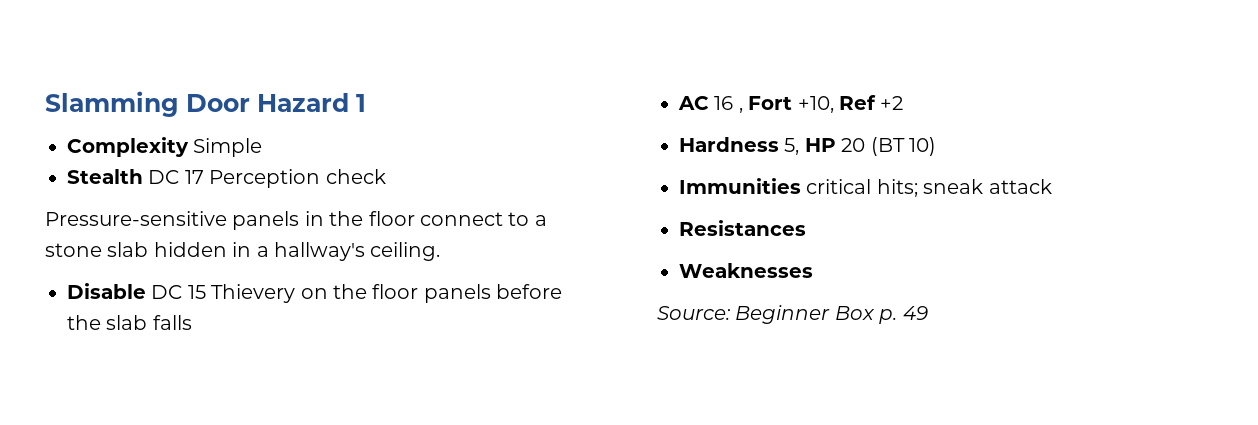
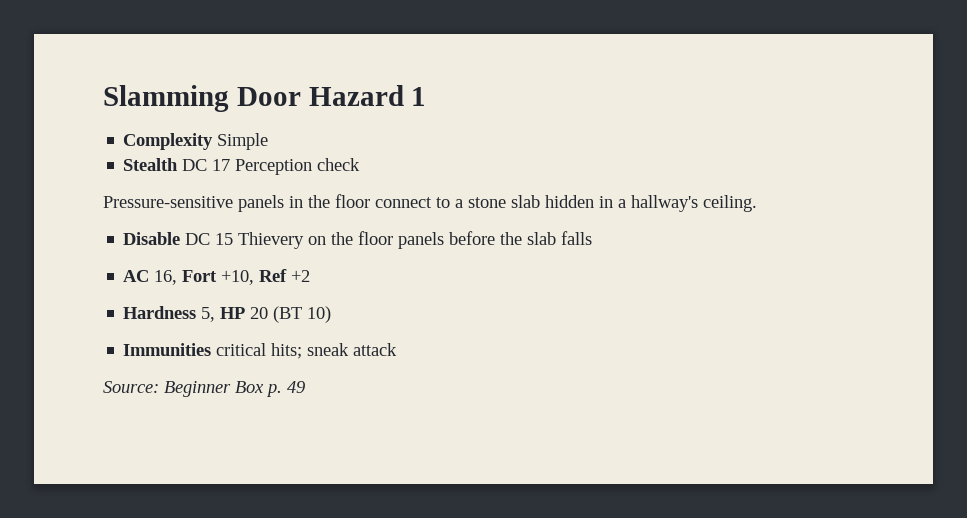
- AC 16 , Fort +10, Ref +2
+ AC 16, Fort +10, Ref +2
- Resistances
- Weaknesses

